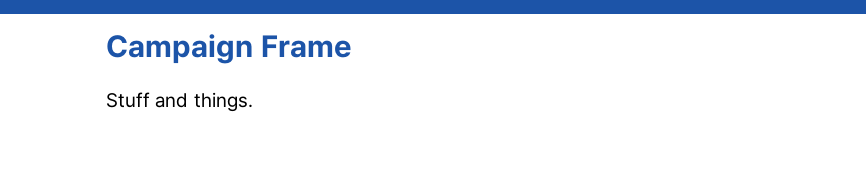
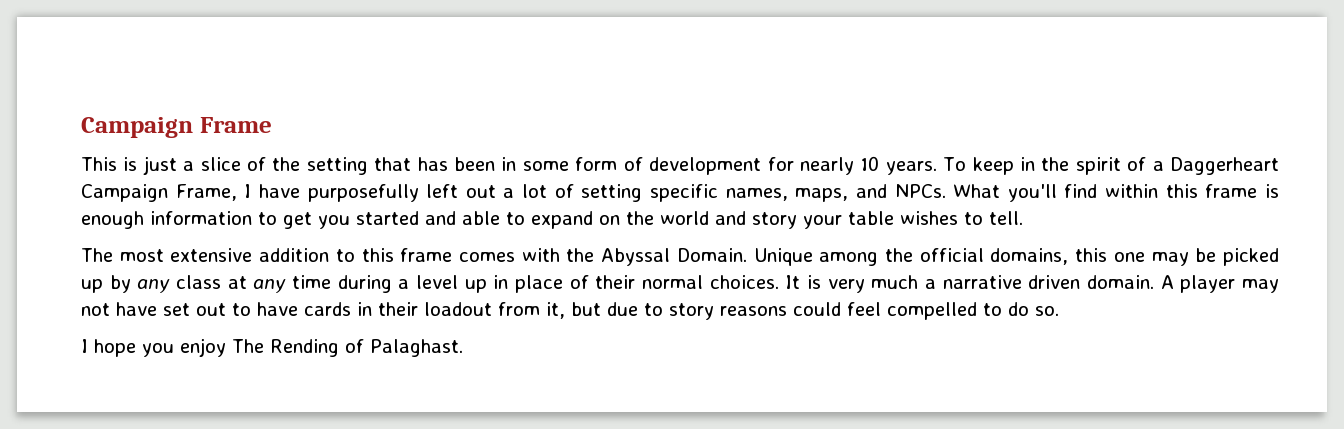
- Stuff and things.
+ This is just a slice of the setting that has been in some form of development for nearly 10 years. To keep in the spirit of a Daggerheart Campaign Frame, I have purposefully left out a lot of setting specific names, maps, and NPCs. What you'll find within this frame is enough information to get you started and able to expand on the world and story your table wishes to tell.
+ The most extensive addition to this frame comes with the Abyssal Domain. Unique among the official domains, this one may be picked up by any class at any time during a level up in place of their normal choices. It is very much a narrative driven domain. A player may not have set out to have cards in their loadout from it, but due to story reasons could feel compelled to do so.
+ I hope you enjoy The Rending of Palaghast.

